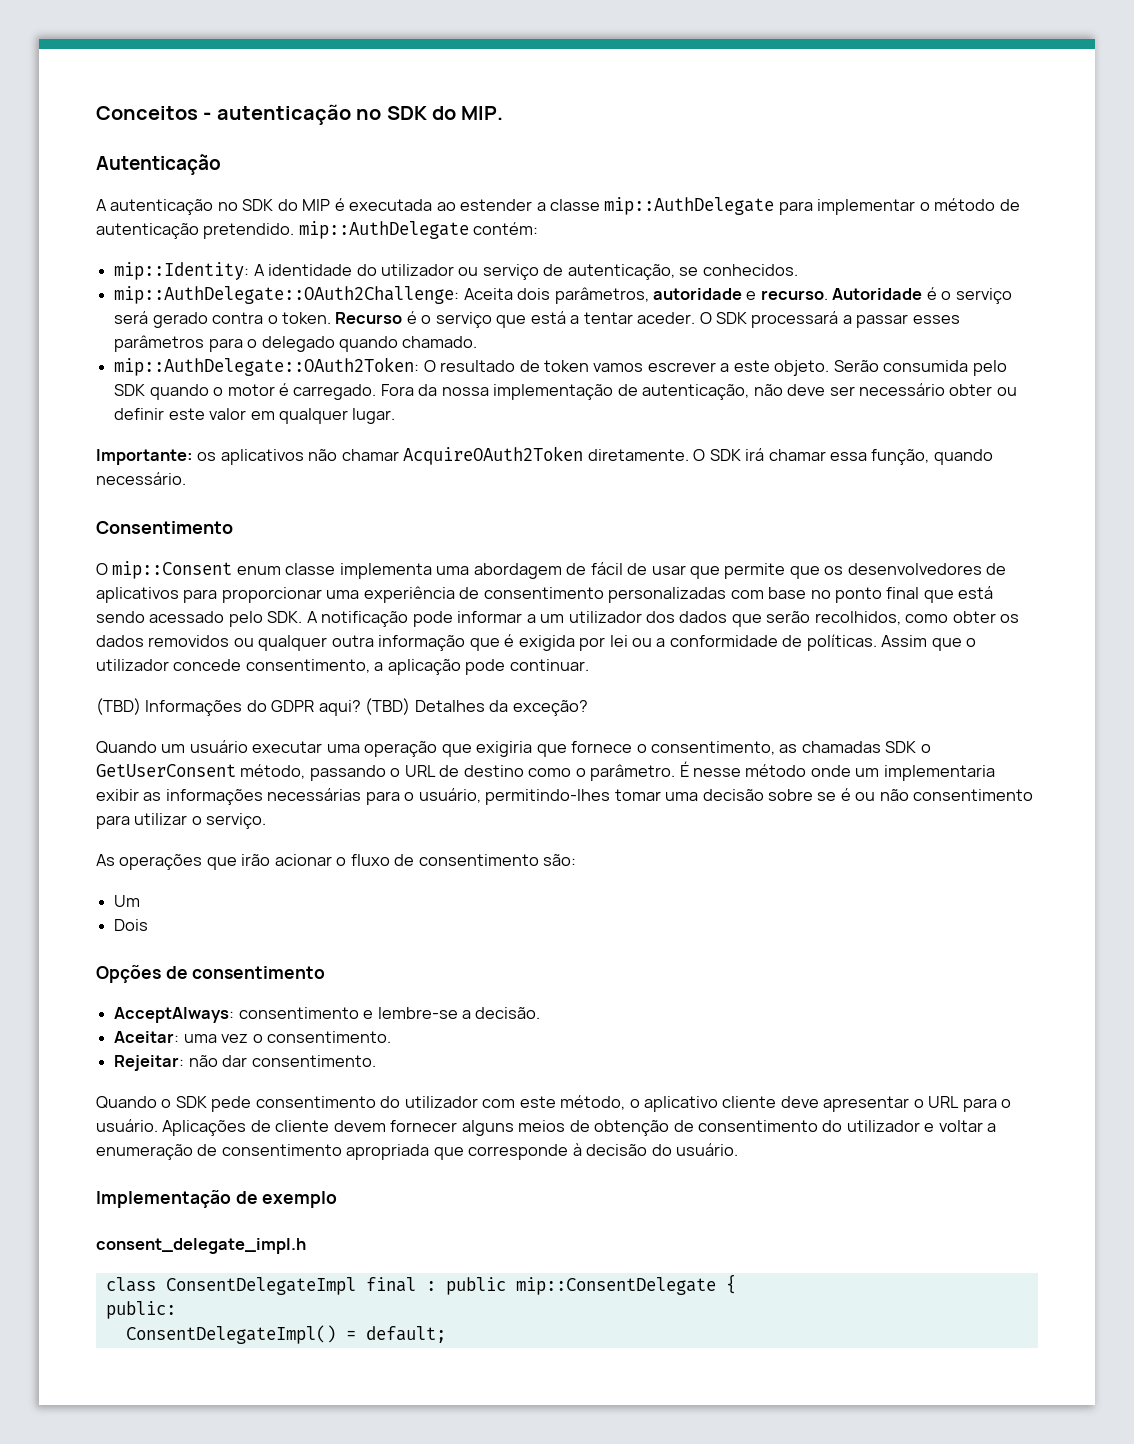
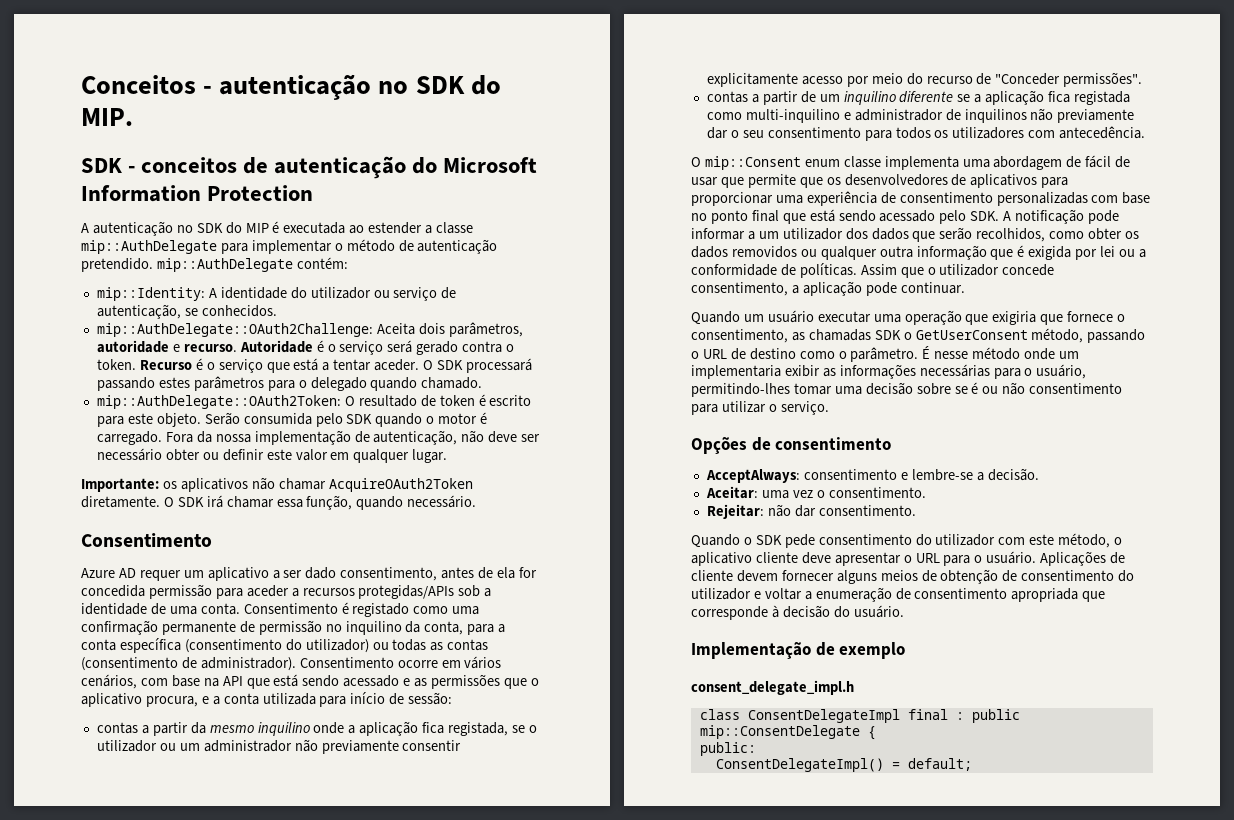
- Autenticação
+ SDK - conceitos de autenticação do Microsoft Information Protection
- O SDK processará a passar esses parâmetros para o delegado quando chamado.
+ O SDK processará passando estes parâmetros para o delegado quando chamado.
- mip::AuthDelegate::OAuth2Token: O resultado de token vamos escrever a este objeto.
+ mip::AuthDelegate::OAuth2Token: O resultado de token é escrito para este objeto.
+ Azure AD requer um aplicativo a ser dado consentimento, antes de ela for concedida permissão para aceder a recursos protegidas/APIs sob a identidade de uma conta. Consentimento é registado como uma confirmação permanente de permissão no inquilino da conta, para a conta específica (consentimento do utilizador) ou todas as contas (consentimento de administrador). Consentimento ocorre em vários cenários, com base na API que está sendo acessado e as permissões que o aplicativo procura, e a conta utilizada para início de sessão:
+ contas a partir da mesmo inquilino onde a aplicação fica registada, se o utilizador ou um administrador não previamente consentir explicitamente acesso por meio do recurso de "Conceder permissões".
+ contas a partir de um inquilino diferente se a aplicação fica registada como multi-inquilino e administrador de inquilinos não previamente dar o seu consentimento para todos os utilizadores com antecedência.
- (TBD) Informações do GDPR aqui? (TBD) Detalhes da exceção?
- As operações que irão acionar o fluxo de consentimento são:
- Um
- Dois

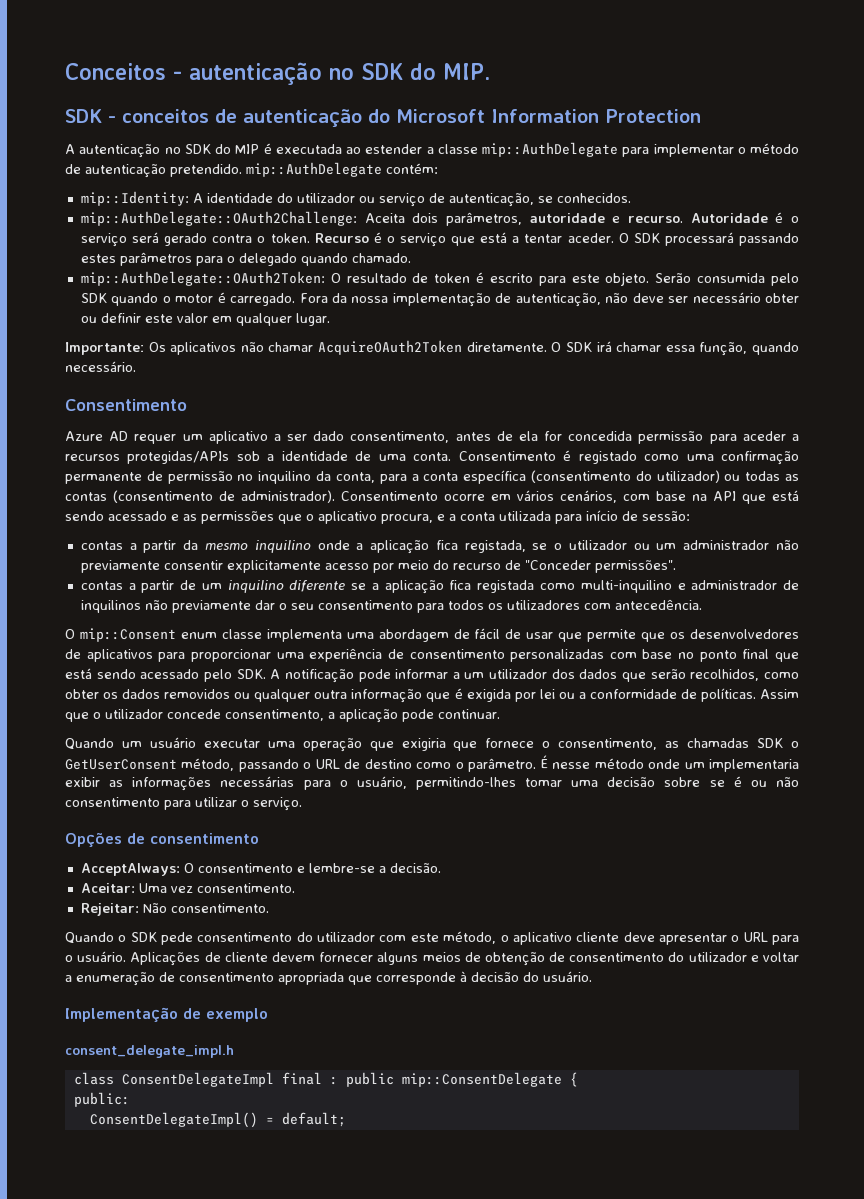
- Importante: os aplicativos não chamar AcquireOAuth2Token diretamente.
+ Importante: Os aplicativos não chamar AcquireOAuth2Token diretamente.
- AcceptAlways: consentimento e lembre-se a decisão.
+ AcceptAlways: O consentimento e lembre-se a decisão.
- Aceitar: uma vez o consentimento.
+ Aceitar: Uma vez consentimento.
- Rejeitar: não dar consentimento.
+ Rejeitar: Não consentimento.

